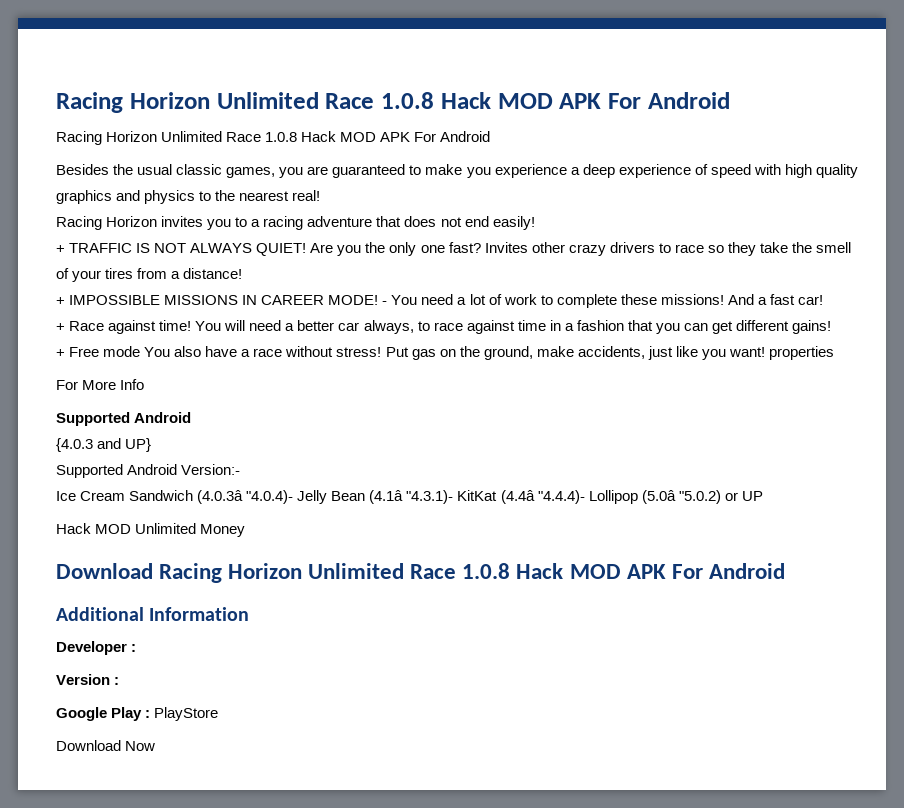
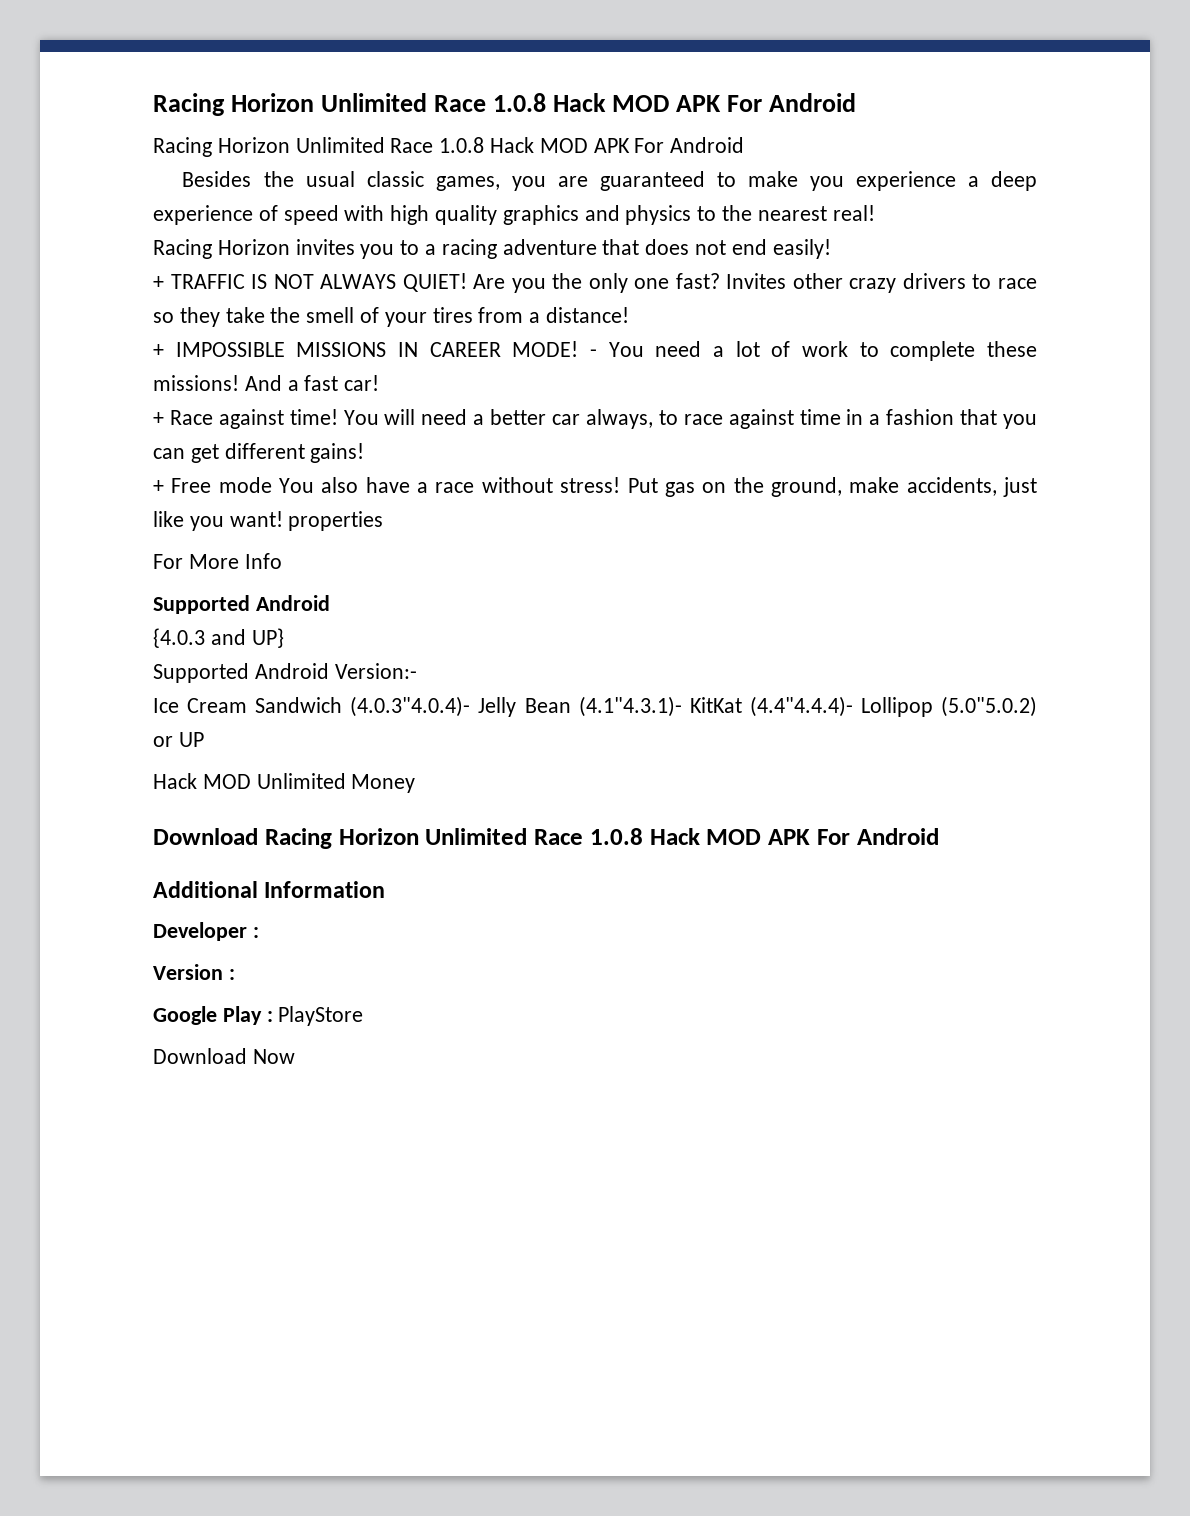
- Ice Cream Sandwich (4.0.3â "4.0.4)- Jelly Bean (4.1â "4.3.1)- KitKat (4.4â "4.4.4)- Lollipop (5.0â "5.0.2) or UP
+ Ice Cream Sandwich (4.0.3"4.0.4)- Jelly Bean (4.1"4.3.1)- KitKat (4.4"4.4.4)- Lollipop (5.0"5.0.2) or UP

